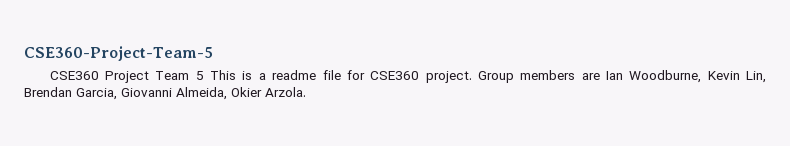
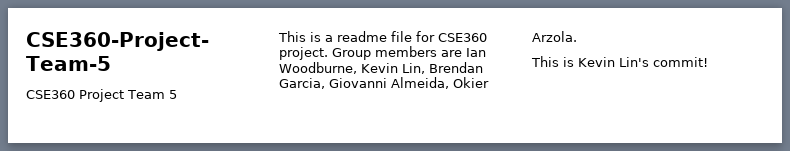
- CSE360 Project Team 5 This is a readme file for CSE360 project.
+ CSE360 Project Team 5
+ This is a readme file for CSE360 project.
+ This is Kevin Lin's commit!

